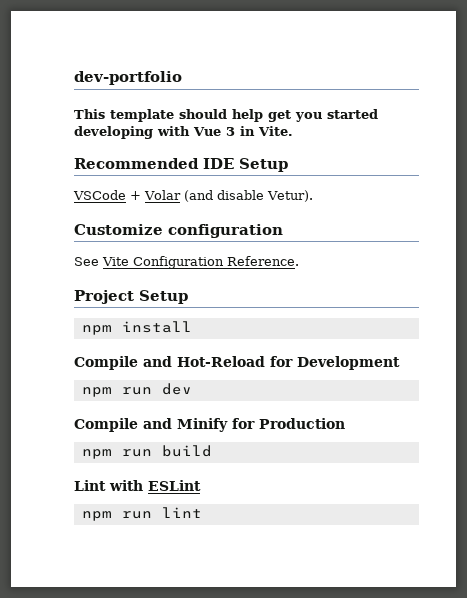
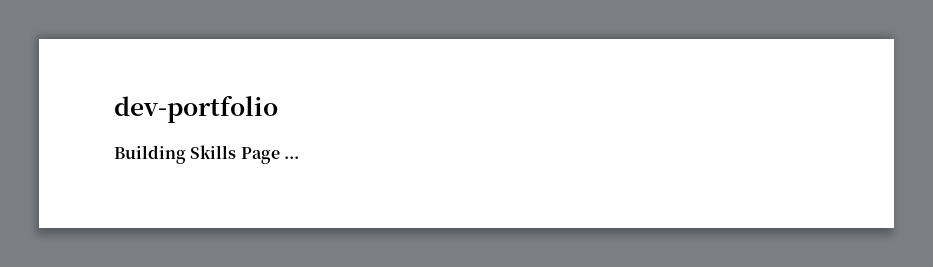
- This template should help get you started developing with Vue 3 in Vite.
- Recommended IDE Setup
- VSCode + Volar (and disable Vetur).
- Customize configuration
- See Vite Configuration Reference.
- Project Setup
- npm install
- Compile and Hot-Reload for Development
- npm run dev
- Compile and Minify for Production
- npm run build
- Lint with ESLint
- npm run lint
+ Building Skills Page ...

